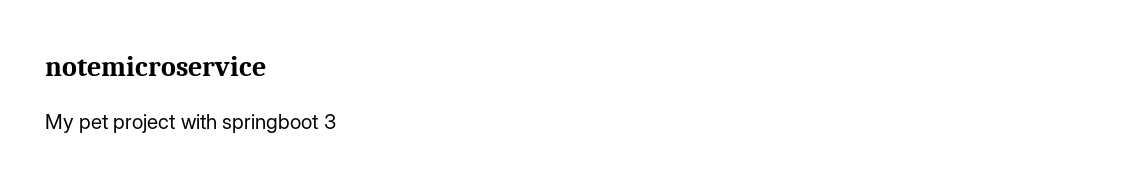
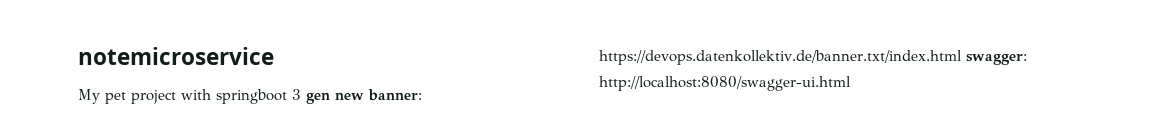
- My pet project with springboot 3
+ My pet project with springboot 3 gen new banner: https://devops.datenkollektiv.de/banner.txt/index.html swagger: http://localhost:8080/swagger-ui.html

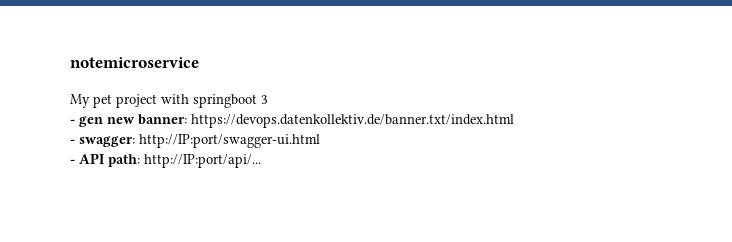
- My pet project with springboot 3 gen new banner: https://devops.datenkollektiv.de/banner.txt/index.html swagger: http://localhost:8080/swagger-ui.html
+ My pet project with springboot 3
+ - gen new banner: https://devops.datenkollektiv.de/banner.txt/index.html
+ - swagger: http://IP:port/swagger-ui.html
+ - API path: http://IP:port/api/...

